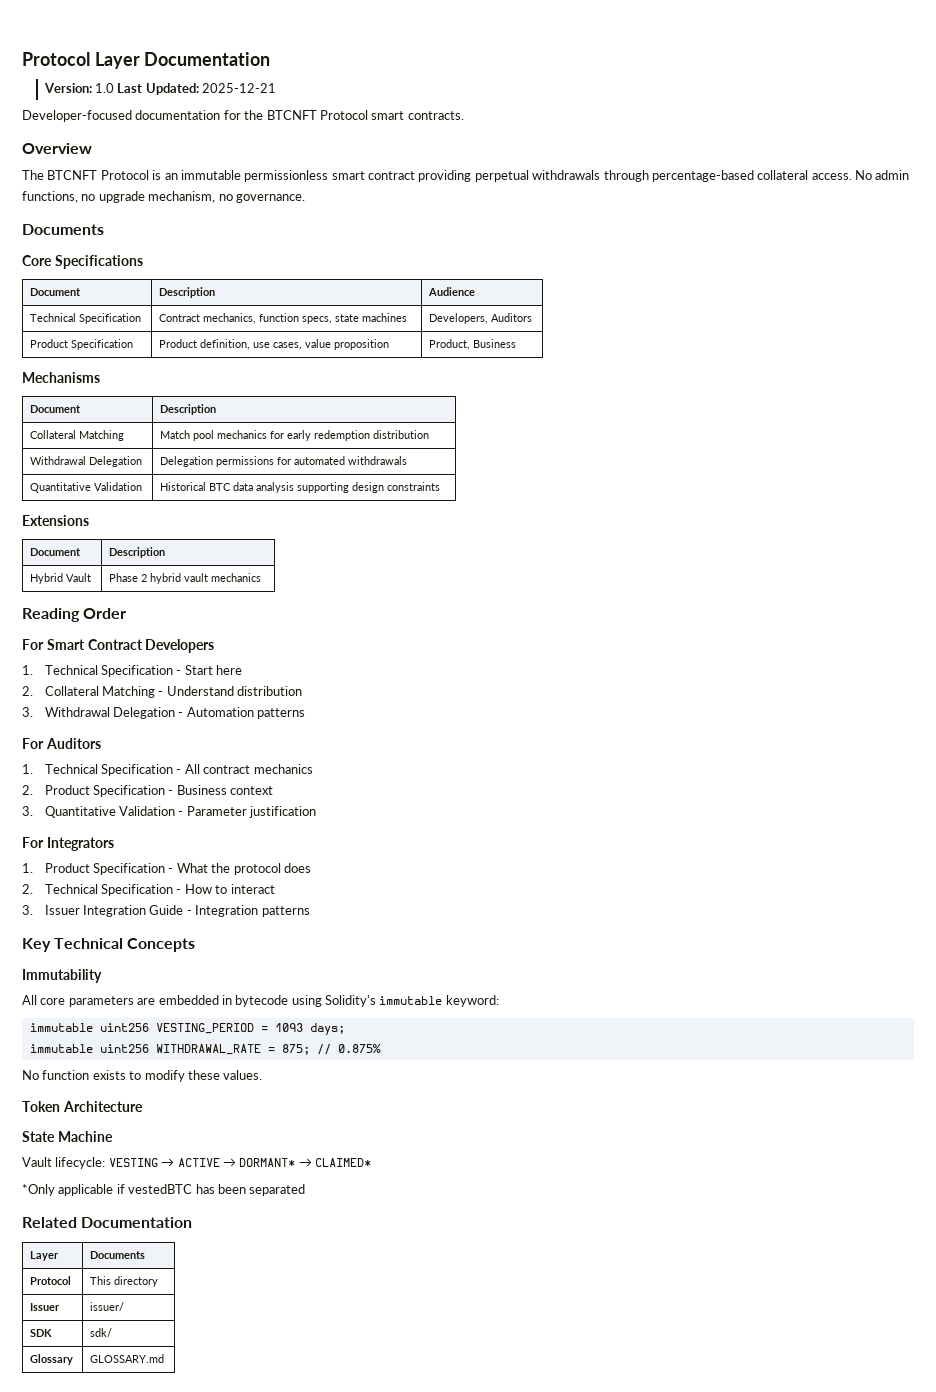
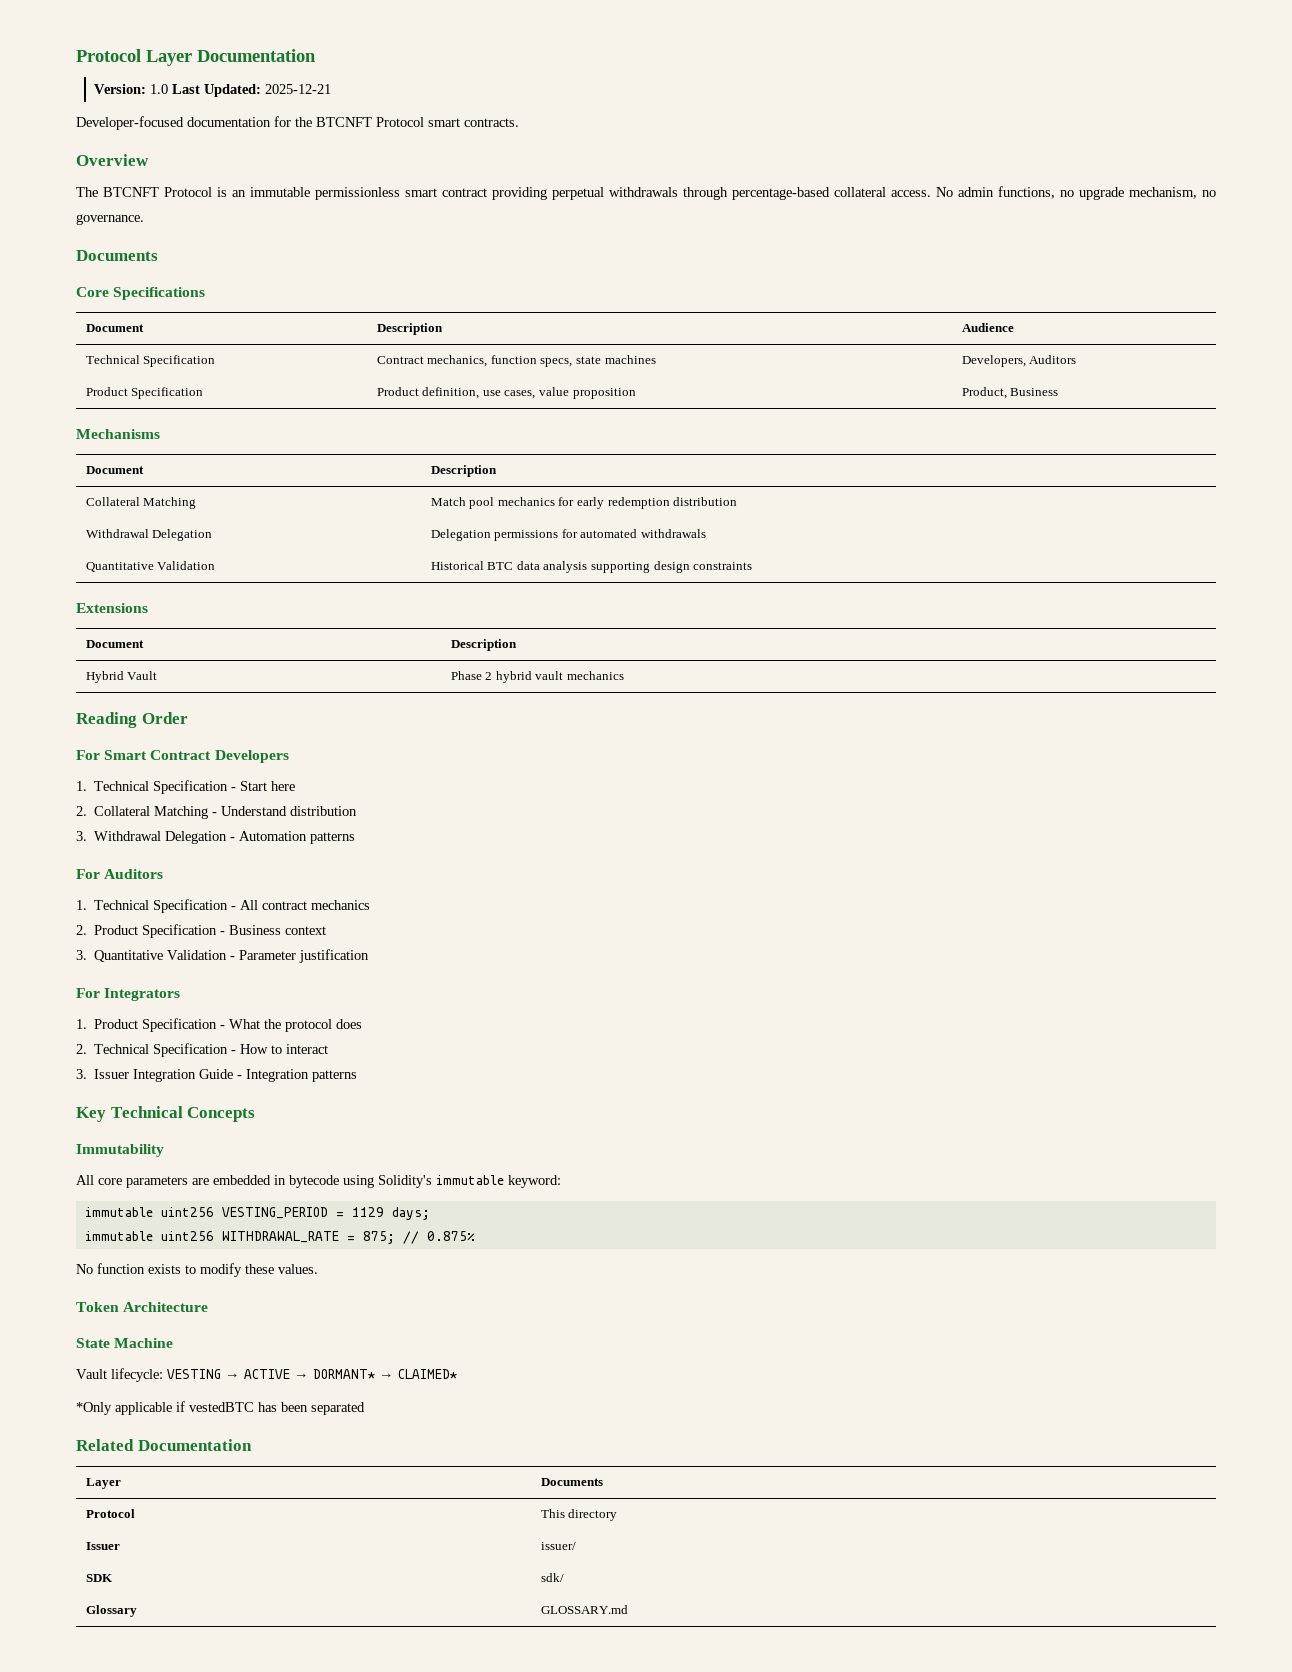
- immutable uint256 VESTING_PERIOD = 1093 days;
+ immutable uint256 VESTING_PERIOD = 1129 days;

